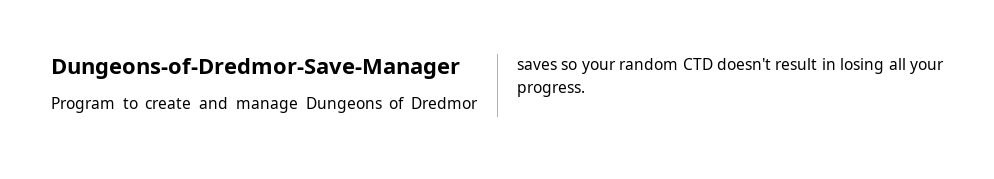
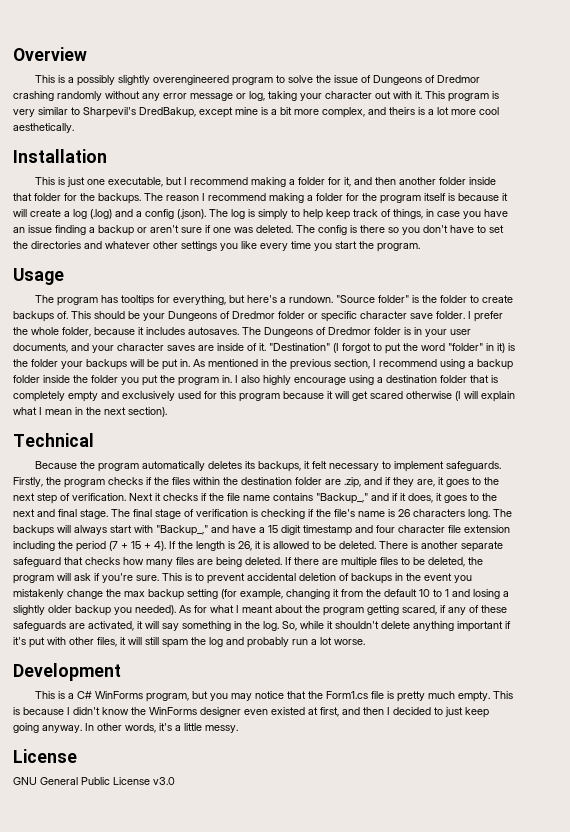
- Dungeons-of-Dredmor-Save-Manager
- Program to create and manage Dungeons of Dredmor saves so your random CTD doesn't result in losing all your progress.
+ Overview
+ This is a possibly slightly overengineered program to solve the issue of Dungeons of Dredmor crashing randomly without any error message or log, taking your character out with it. This program is very similar to Sharpevil's DredBakup, except mine is a bit more complex, and theirs is a lot more cool aesthetically.
+ Installation
+ This is just one executable, but I recommend making a folder for it, and then another folder inside that folder for the backups. The reason I recommend making a folder for the program itself is because it will create a log (.log) and a config (.json). The log is simply to help keep track of things, in case you have an issue finding a backup or aren't sure if one was deleted. The config is there so you don't have to set the directories and whatever other settings you like every time you start the program.
+ Usage
+ The program has tooltips for everything, but here's a rundown. "Source folder" is the folder to create backups of. This should be your Dungeons of Dredmor folder or specific character save folder. I prefer the whole folder, because it includes autosaves. The Dungeons of Dredmor folder is in your user documents, and your character saves are inside of it. "Destination" (I forgot to put the word "folder" in it) is the folder your backups will be put in. As mentioned in the previous section, I recommend using a backup folder inside the folder you put the program in. I also highly encourage using a destination folder that is completely empty and exclusively used for this program because it will get scared otherwise (I will explain what I mean in the next section).
+ Technical
+ Because the program automatically deletes its backups, it felt necessary to implement safeguards. Firstly, the program checks if the files within the destination folder are .zip, and if they are, it goes to the next step of verification. Next it checks if the file name contains "Backup_," and if it does, it goes to the next and final stage. The final stage of verification is checking if the file's name is 26 characters long. The backups will always start with "Backup_," and have a 15 digit timestamp and four character file extension including the period (7 + 15 + 4). If the length is 26, it is allowed to be deleted. There is another separate safeguard that checks how many files are being deleted. If there are multiple files to be deleted, the program will ask if you're sure. This is to prevent accidental deletion of backups in the event you mistakenly change the max backup setting (for example, changing it from the default 10 to 1 and losing a slightly older backup you needed). As for what I meant about the program getting scared, if any of these safeguards are activated, it will say something in the log. So, while it shouldn't delete anything important if it's put with other files, it will still spam the log and probably run a lot worse.
+ Development
+ This is a C# WinForms program, but you may notice that the Form1.cs file is pretty much empty. This is because I didn't know the WinForms designer even existed at first, and then I decided to just keep going anyway. In other words, it's a little messy.
+ License
+ GNU General Public License v3.0

